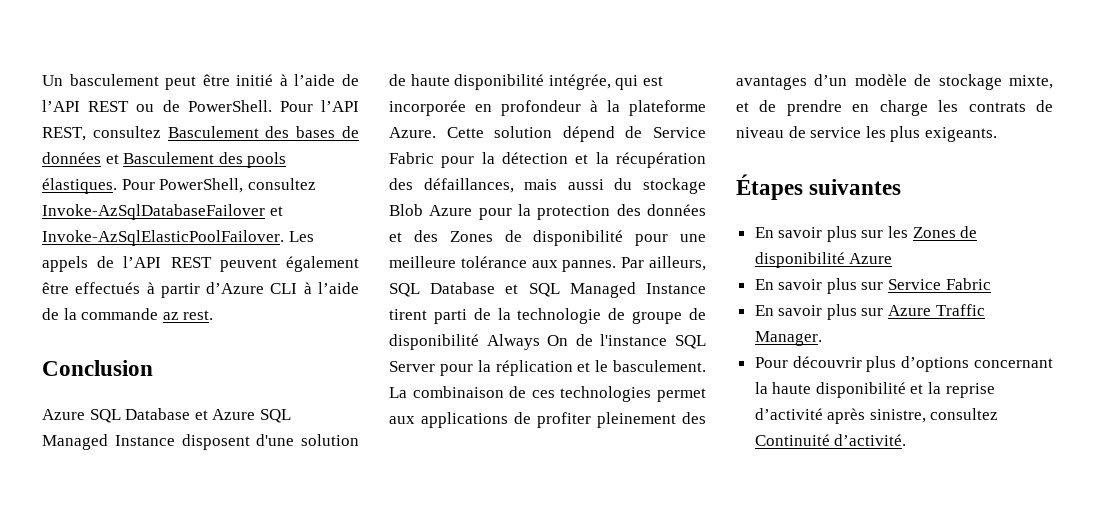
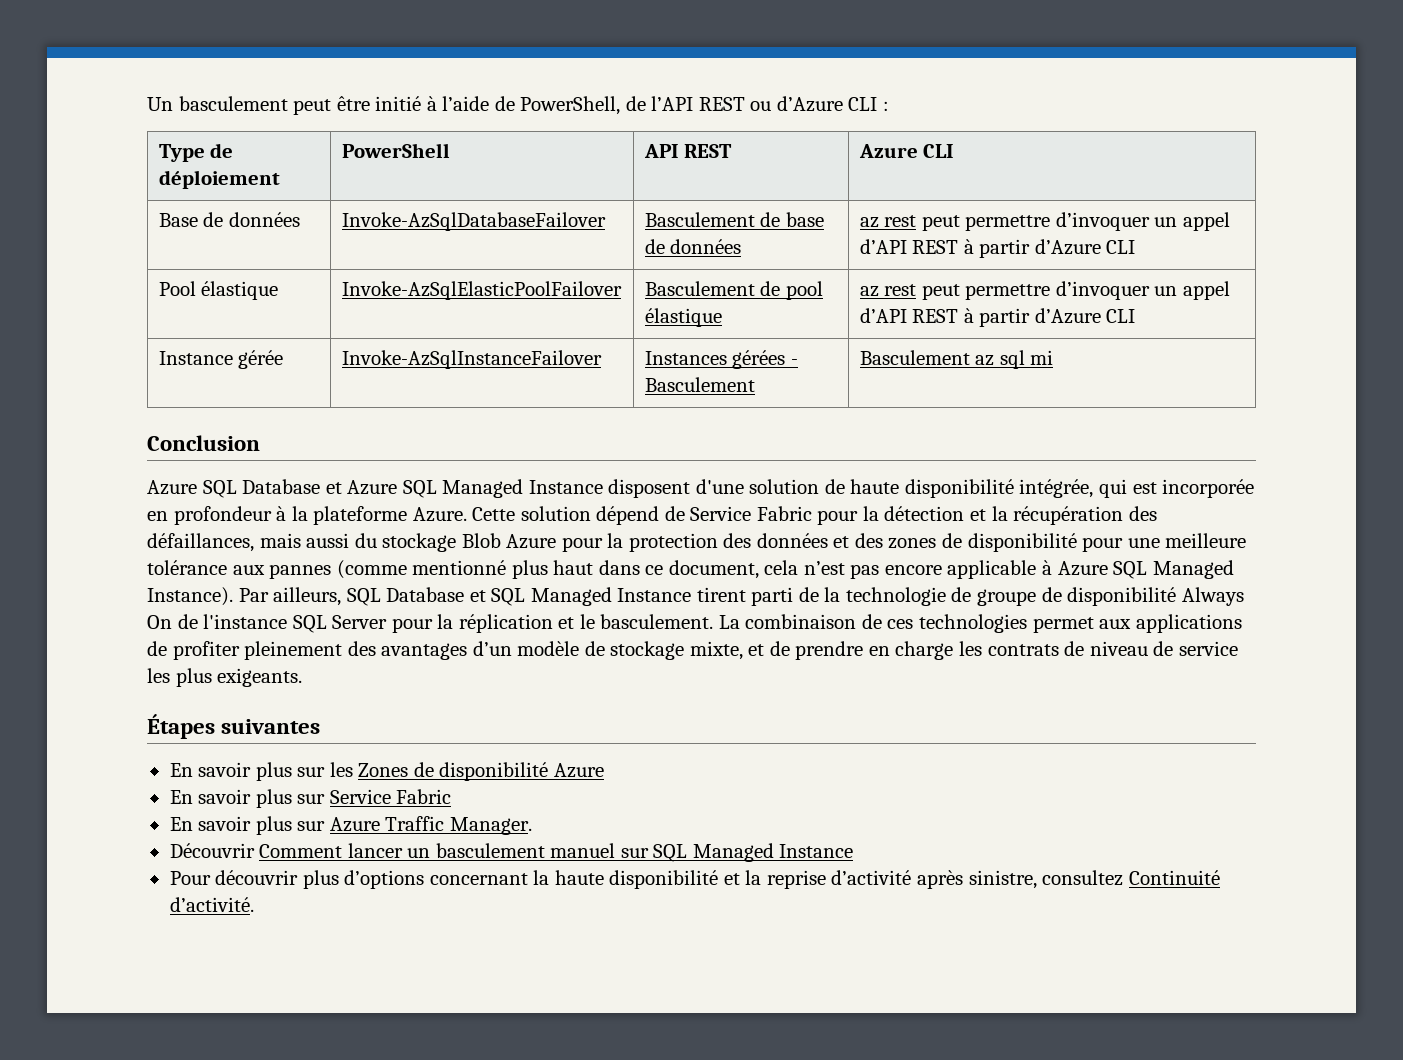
- Un basculement peut être initié à l’aide de l’API REST ou de PowerShell. Pour l’API REST, consultez Basculement des bases de données et Basculement des pools élastiques. Pour PowerShell, consultez Invoke-AzSqlDatabaseFailover et Invoke-AzSqlElasticPoolFailover. Les appels de l’API REST peuvent également être effectués à partir d’Azure CLI à l’aide de la commande az rest.
+ Un basculement peut être initié à l’aide de PowerShell, de l’API REST ou d’Azure CLI :
+ Type de déploiement | PowerShell | API REST | Azure CLI
+ Base de données | Invoke-AzSqlDatabaseFailover | Basculement de base de données | az rest peut permettre d’invoquer un appel d’API REST à partir d’Azure CLI
+ Pool élastique | Invoke-AzSqlElasticPoolFailover | Basculement de pool élastique | az rest peut permettre d’invoquer un appel d’API REST à partir d’Azure CLI
+ Instance gérée | Invoke-AzSqlInstanceFailover | Instances gérées - Basculement | Basculement az sql mi
- Cette solution dépend de Service Fabric pour la détection et la récupération des défaillances, mais aussi du stockage Blob Azure pour la protection des données et des Zones de disponibilité pour une meilleure tolérance aux pannes.
+ Cette solution dépend de Service Fabric pour la détection et la récupération des défaillances, mais aussi du stockage Blob Azure pour la protection des données et des zones de disponibilité pour une meilleure tolérance aux pannes (comme mentionné plus haut dans ce document, cela n’est pas encore applicable à Azure SQL Managed Instance).
+ Découvrir Comment lancer un basculement manuel sur SQL Managed Instance

